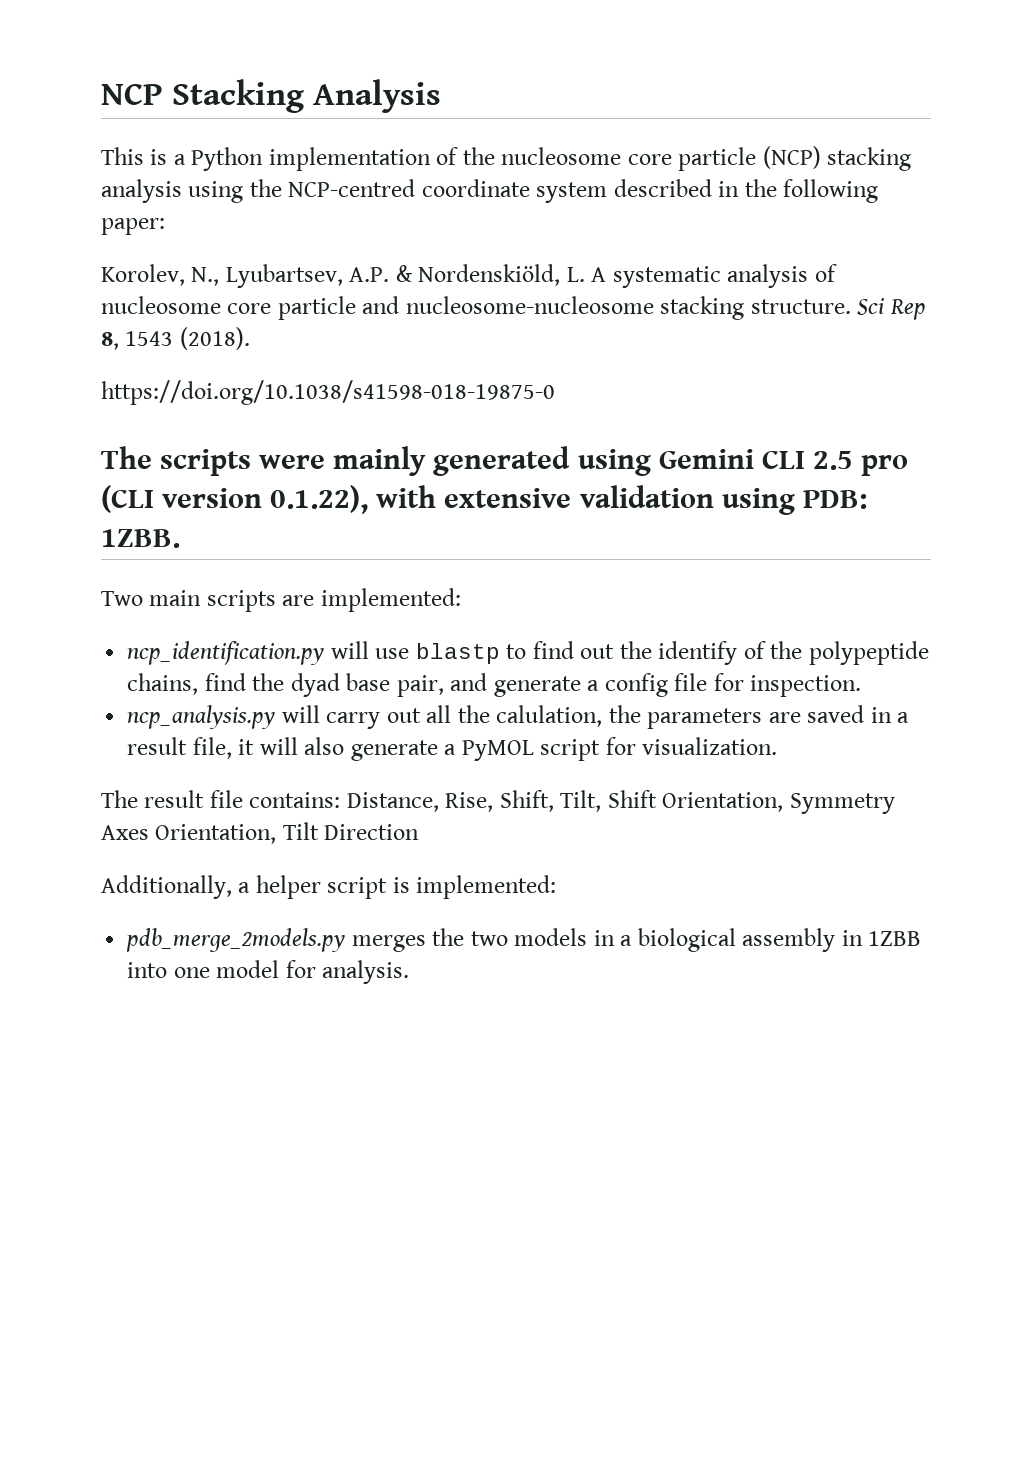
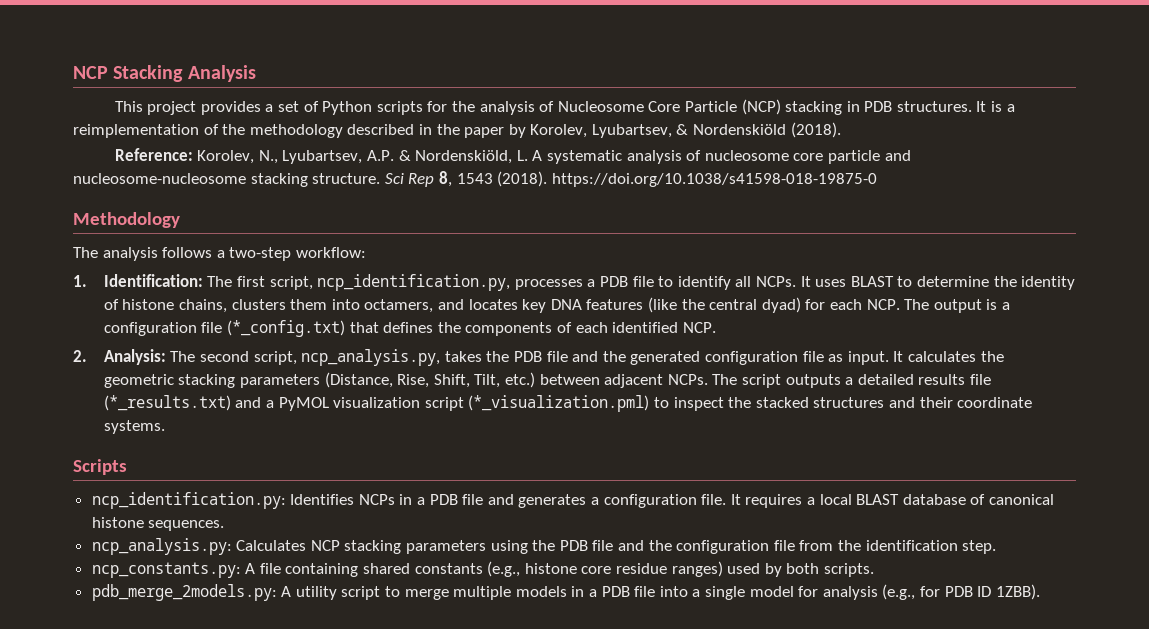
- This is a Python implementation of the nucleosome core particle (NCP) stacking analysis using the NCP-centred coordinate system described in the following paper:
- Korolev, N., Lyubartsev, A.P. & Nordenskiöld, L. A systematic analysis of nucleosome core particle and nucleosome-nucleosome stacking structure.
+ This project provides a set of Python scripts for the analysis of Nucleosome Core Particle (NCP) stacking in PDB structures. It is a reimplementation of the methodology described in the paper by Korolev, Lyubartsev, & Nordenskiöld (2018).
+ Reference: Korolev, N., Lyubartsev, A.P. & Nordenskiöld, L. A systematic analysis of nucleosome core particle and nucleosome-nucleosome stacking structure.
- Sci Rep 8, 1543 (2018).
- https://doi.org/10.1038/s41598-018-19875-0
+ Sci Rep 8, 1543 (2018). https://doi.org/10.1038/s41598-018-19875-0
- The scripts were mainly generated using Gemini CLI 2.5 pro (CLI version 0.1.22), with extensive validation using PDB: 1ZBB.
- Two main scripts are implemented:
- ncp_identification.py will use blastp to find out the identify of the polypeptide chains, find the dyad base pair, and generate a config file for inspection.
- ncp_analysis.py will carry out all the calulation, the parameters are saved in a result file, it will also generate a PyMOL script for visualization.
- The result file contains: Distance, Rise, Shift, Tilt, Shift Orientation, Symmetry Axes Orientation, Tilt Direction
- Additionally, a helper script is implemented:
- pdb_merge_2models.py merges the two models in a biological assembly in 1ZBB into one model for analysis.
+ Methodology
+ The analysis follows a two-step workflow:
+ 1. Identification: The first script, ncp_identification.py, processes a PDB file to identify all NCPs. It uses BLAST to determine the identity of histone chains, clusters them into octamers, and locates key DNA features (like the central dyad) for each NCP. The output is a configuration file (*_config.txt) that defines the components of each identified NCP.
+ 2. Analysis: The second script, ncp_analysis.py, takes the PDB file and the generated configuration file as input. It calculates the geometric stacking parameters (Distance, Rise, Shift, Tilt, etc.) between adjacent NCPs. The script outputs a detailed results file (*_results.txt) and a PyMOL visualization script (*_visualization.pml) to inspect the stacked structures and their coordinate systems.
+ Scripts
+ ncp_identification.py: Identifies NCPs in a PDB file and generates a configuration file. It requires a local BLAST database of canonical histone sequences.
+ ncp_analysis.py: Calculates NCP stacking parameters using the PDB file and the configuration file from the identification step.
+ ncp_constants.py: A file containing shared constants (e.g., histone core residue ranges) used by both scripts.
+ pdb_merge_2models.py: A utility script to merge multiple models in a PDB file into a single model for analysis (e.g., for PDB ID 1ZBB).

